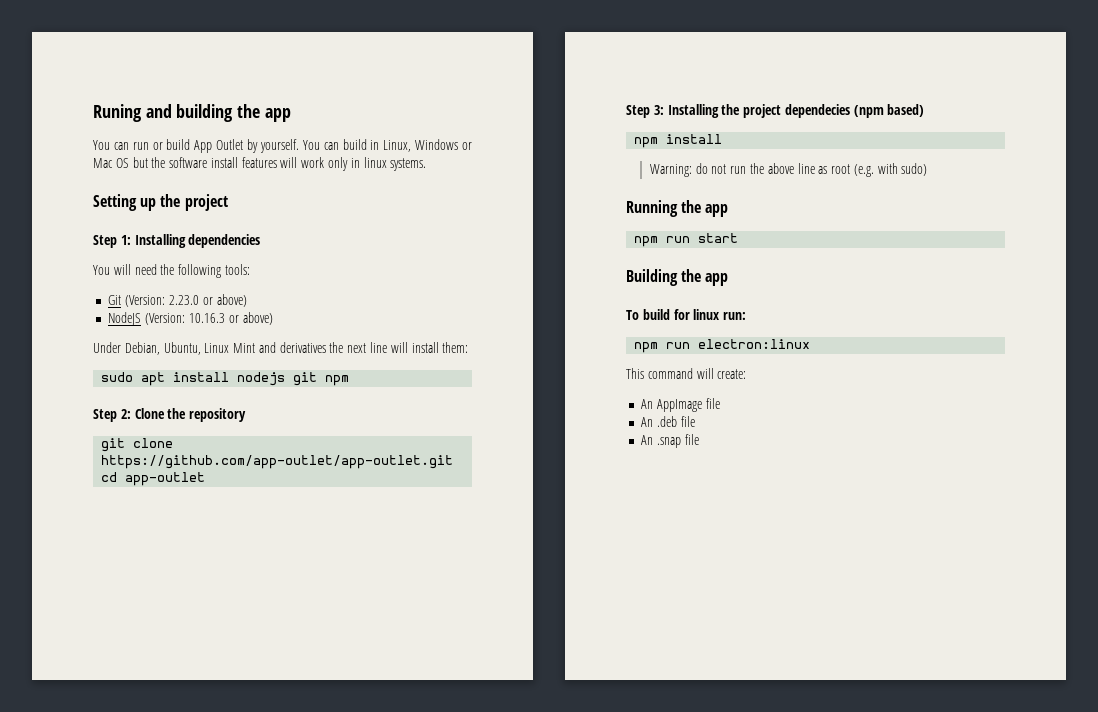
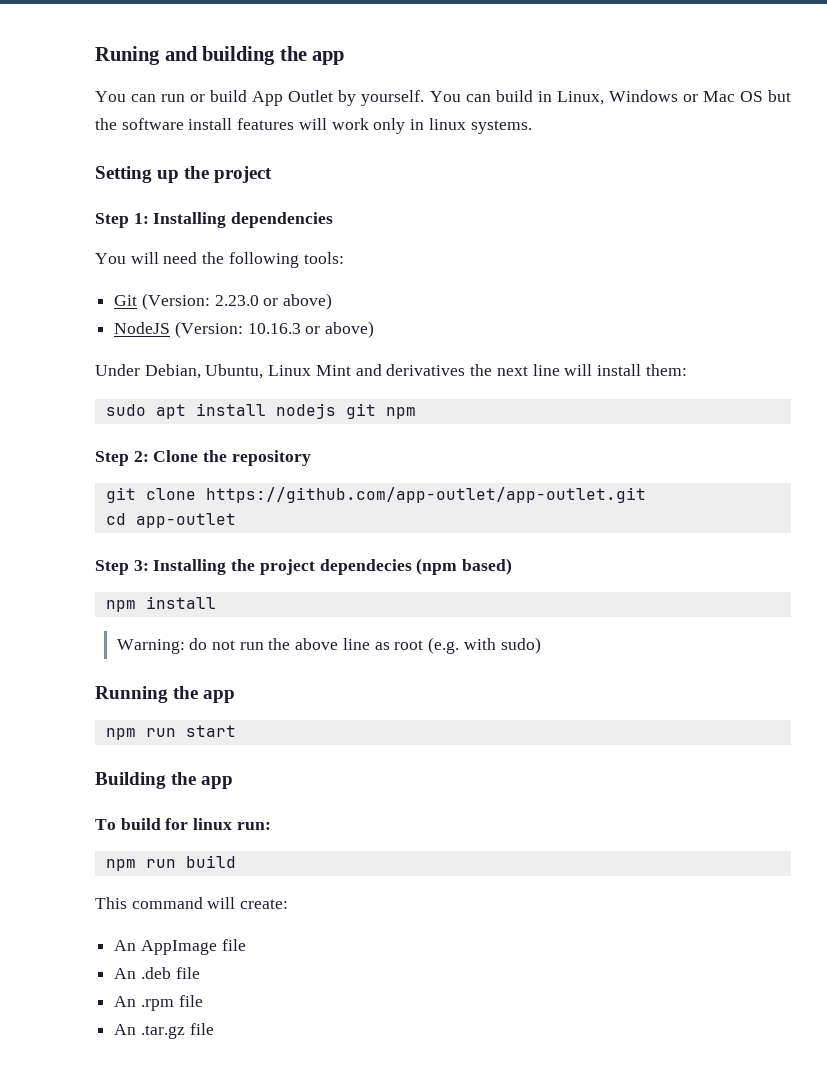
- npm run electron:linux
+ npm run build
- An .snap file
+ An .rpm file
+ An .tar.gz file

